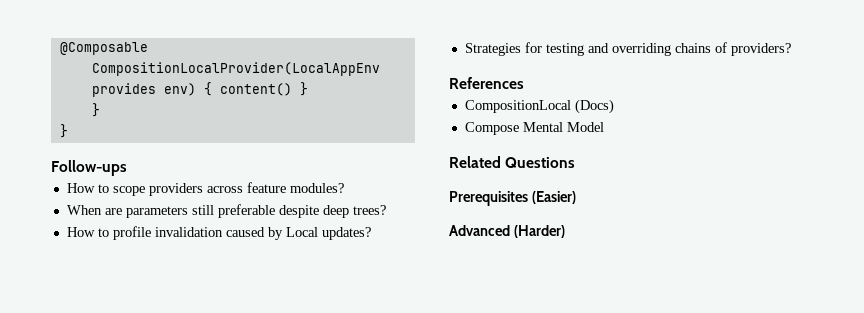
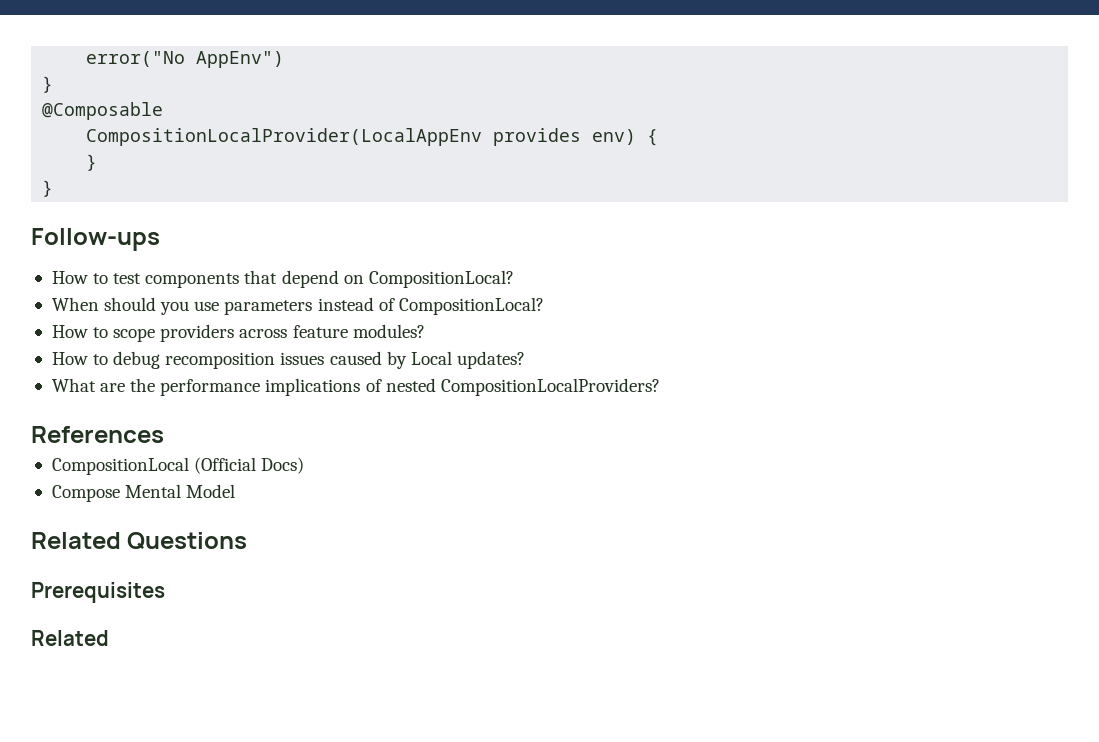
+ error("No AppEnv")
+ }
- CompositionLocalProvider(LocalAppEnv provides env) { content() }
+ CompositionLocalProvider(LocalAppEnv provides env) {
+ How to test components that depend on CompositionLocal?
+ When should you use parameters instead of CompositionLocal?
- When are parameters still preferable despite deep trees?
- How to profile invalidation caused by Local updates?
+ How to debug recomposition issues caused by Local updates?
- Strategies for testing and overriding chains of providers?
+ What are the performance implications of nested CompositionLocalProviders?
- CompositionLocal (Docs)
+ CompositionLocal (Official Docs)
- Prerequisites (Easier)
- Advanced (Harder)
+ Prerequisites
+ Related

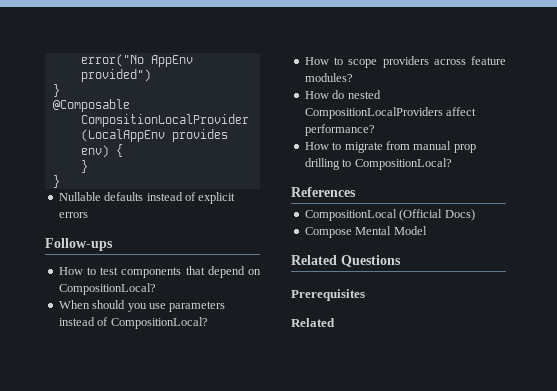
- error("No AppEnv")
+ error("No AppEnv provided")
+ Nullable defaults instead of explicit errors
- How to debug recomposition issues caused by Local updates?
- What are the performance implications of nested CompositionLocalProviders?
+ How do nested CompositionLocalProviders affect performance?
+ How to migrate from manual prop drilling to CompositionLocal?

